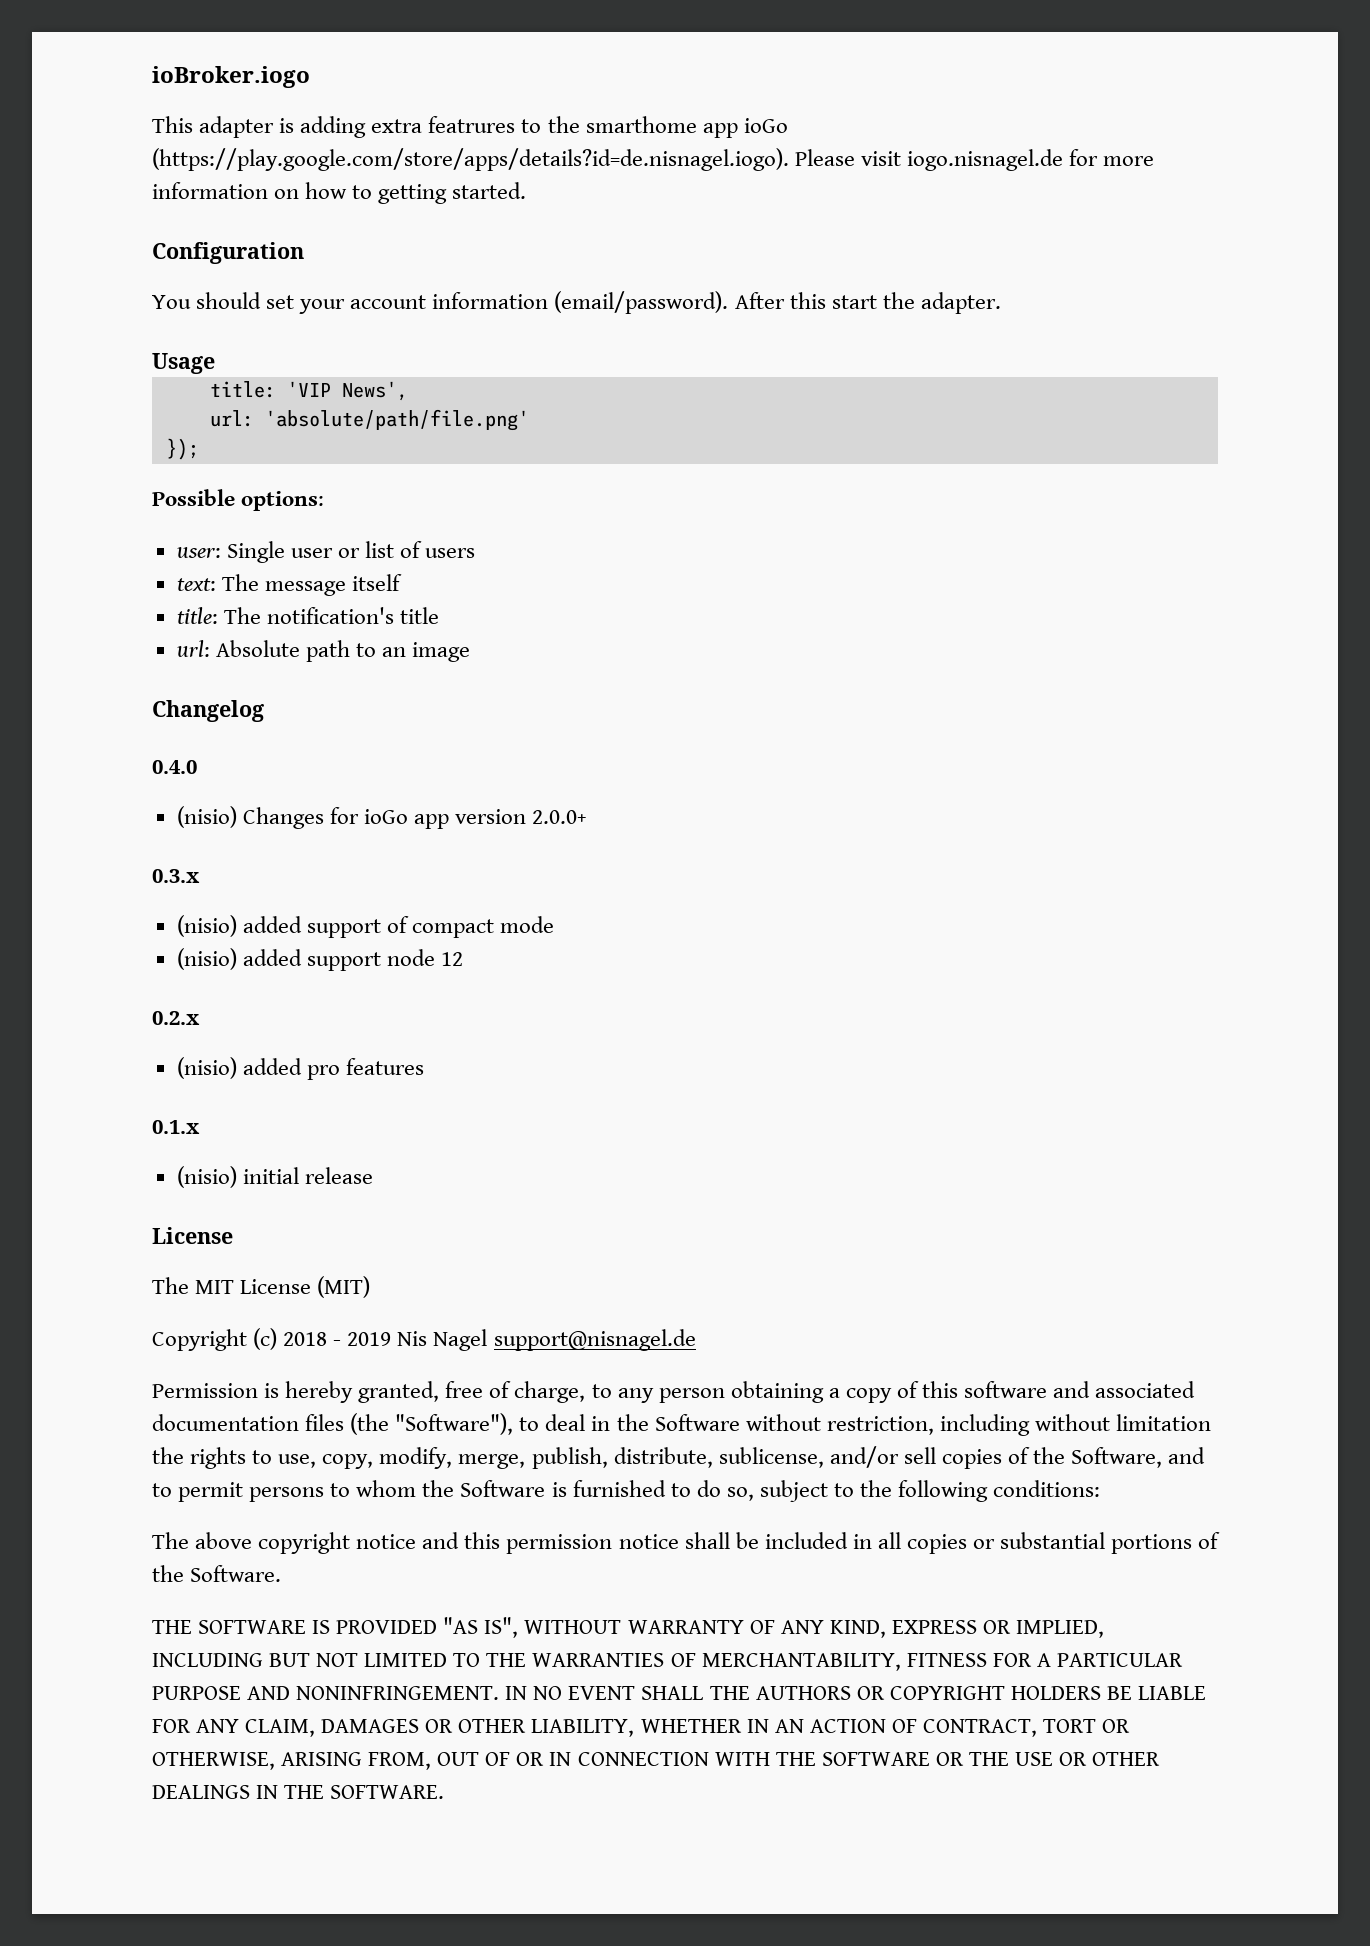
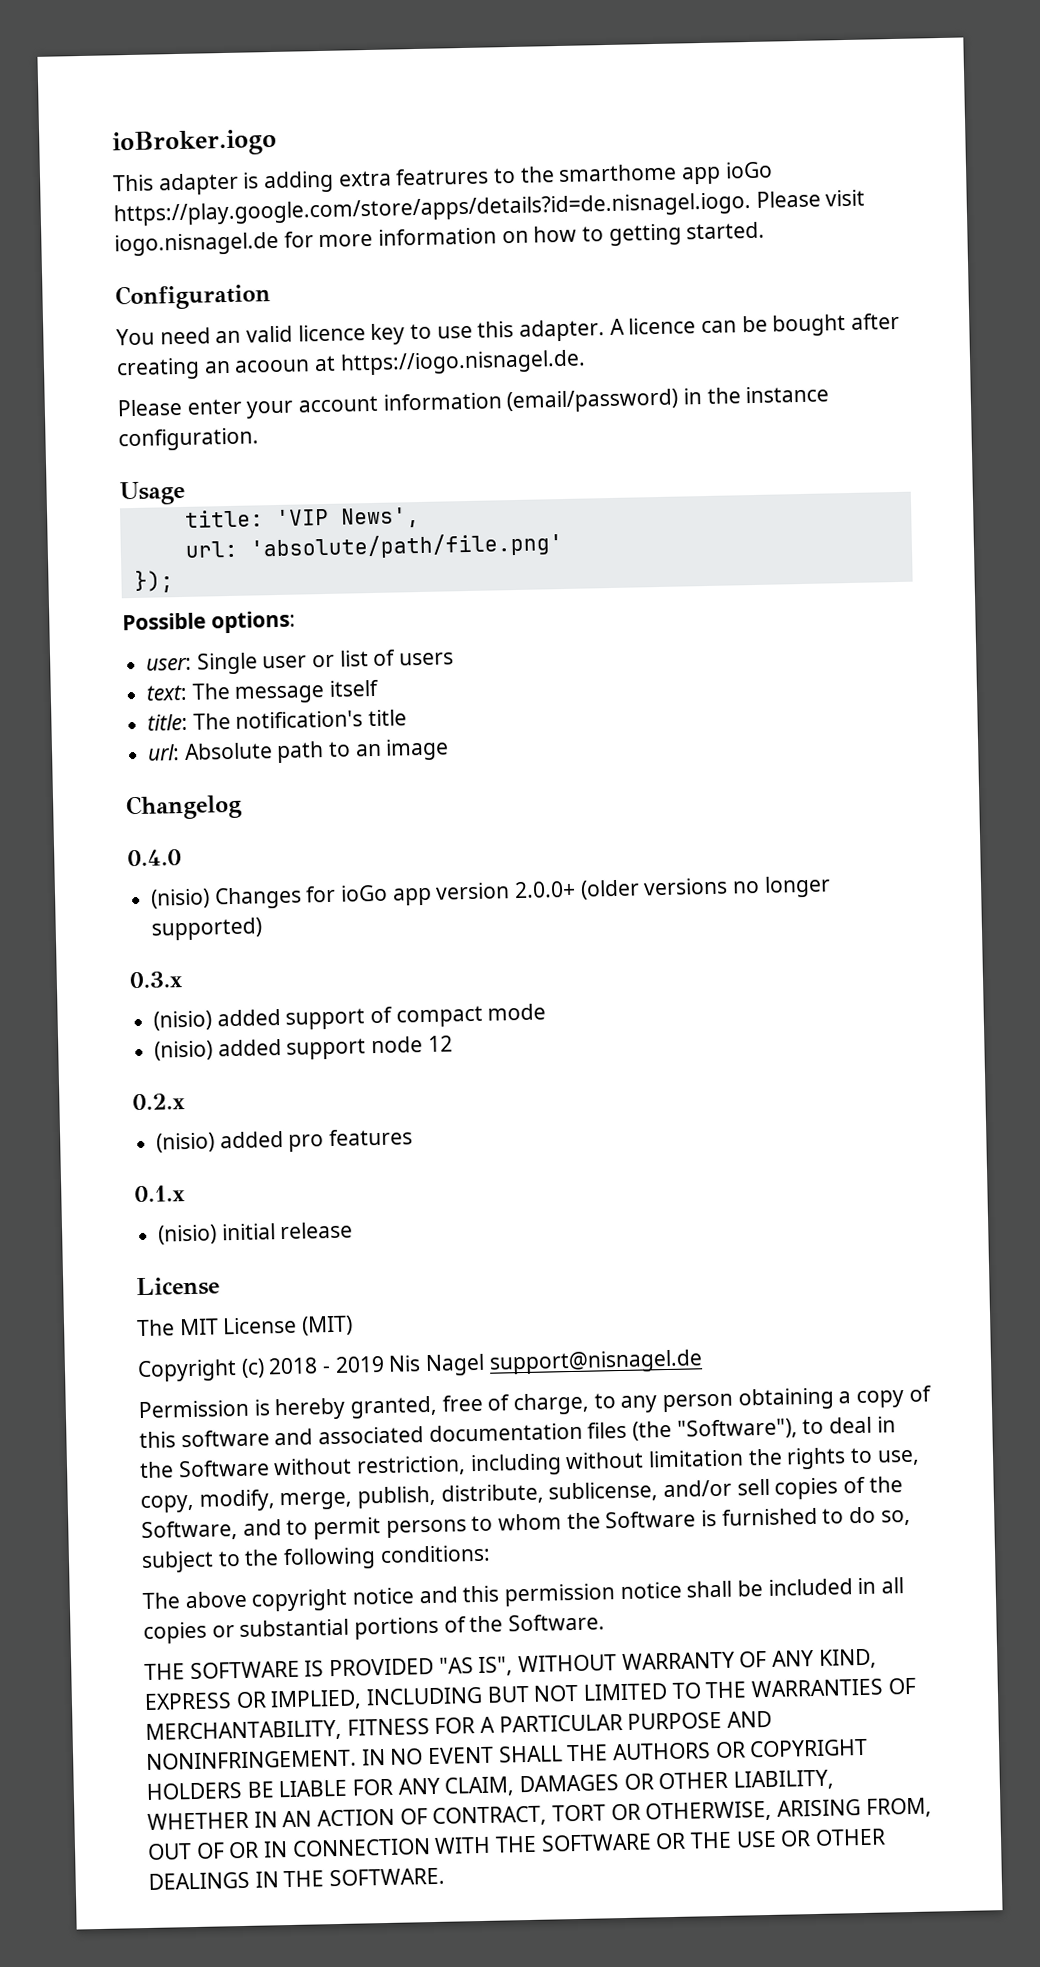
- This adapter is adding extra featrures to the smarthome app ioGo (https://play.google.com/store/apps/details?id=de.nisnagel.iogo). Please visit iogo.nisnagel.de for more information on how to getting started.
+ This adapter is adding extra featrures to the smarthome app ioGo https://play.google.com/store/apps/details?id=de.nisnagel.iogo. Please visit iogo.nisnagel.de for more information on how to getting started.
- You should set your account information (email/password). After this start the adapter.
+ You need an valid licence key to use this adapter. A licence can be bought after creating an acooun at https://iogo.nisnagel.de.
+ Please enter your account information (email/password) in the instance configuration.
- (nisio) Changes for ioGo app version 2.0.0+
+ (nisio) Changes for ioGo app version 2.0.0+ (older versions no longer supported)

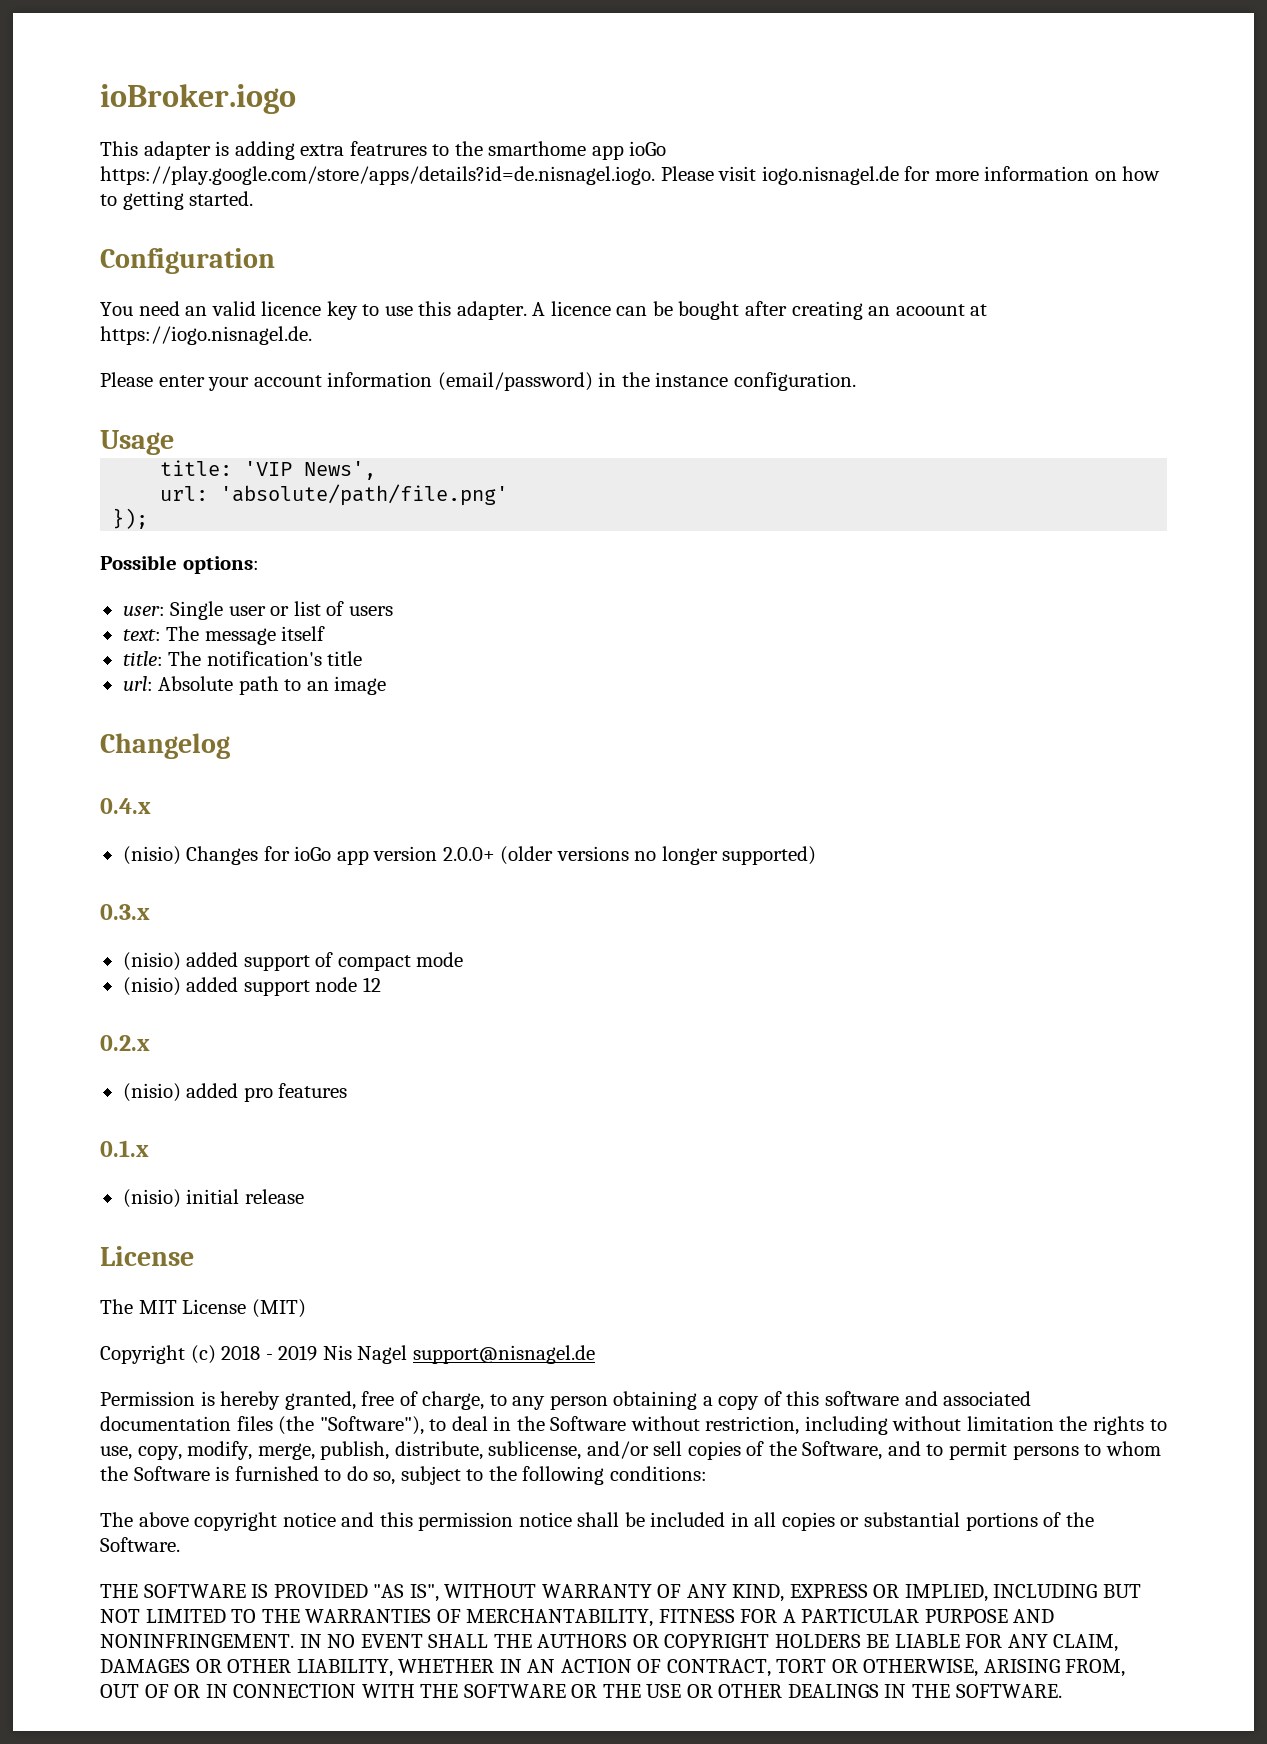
- A licence can be bought after creating an acooun at https://iogo.nisnagel.de.
+ A licence can be bought after creating an acoount at https://iogo.nisnagel.de.
- 0.4.0
+ 0.4.x

